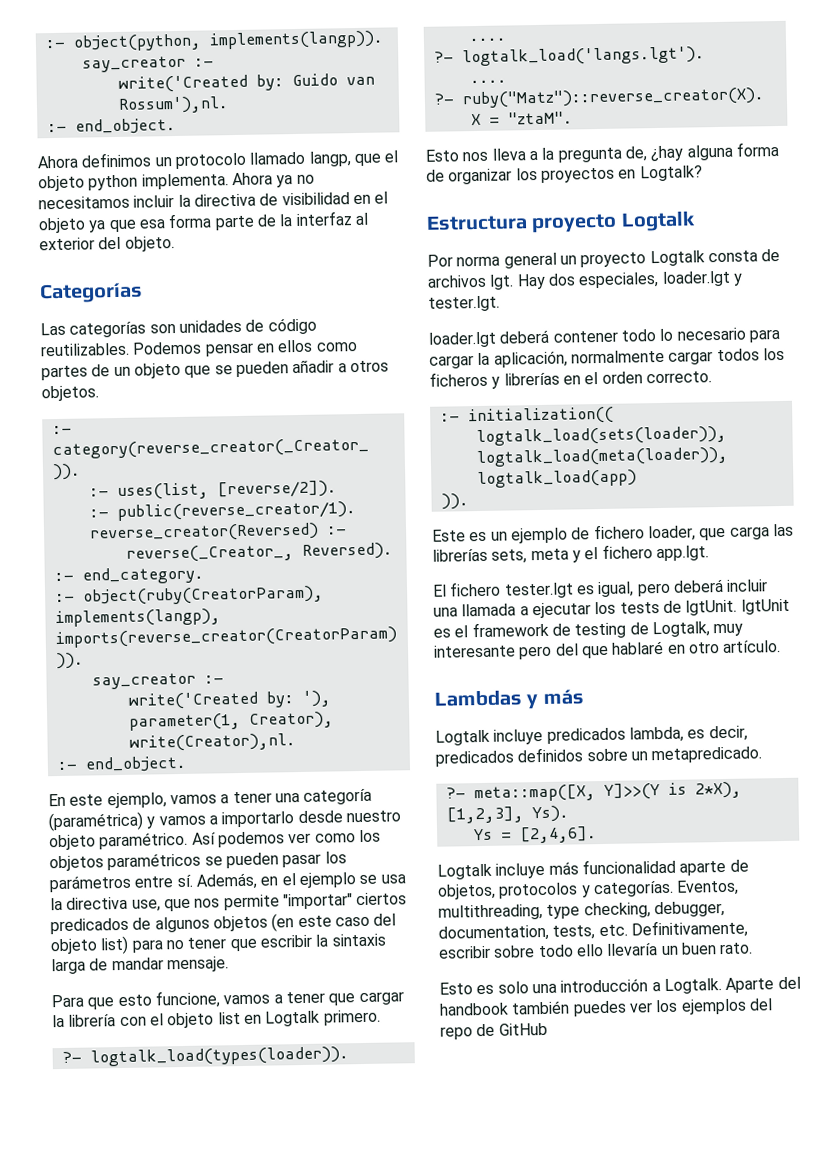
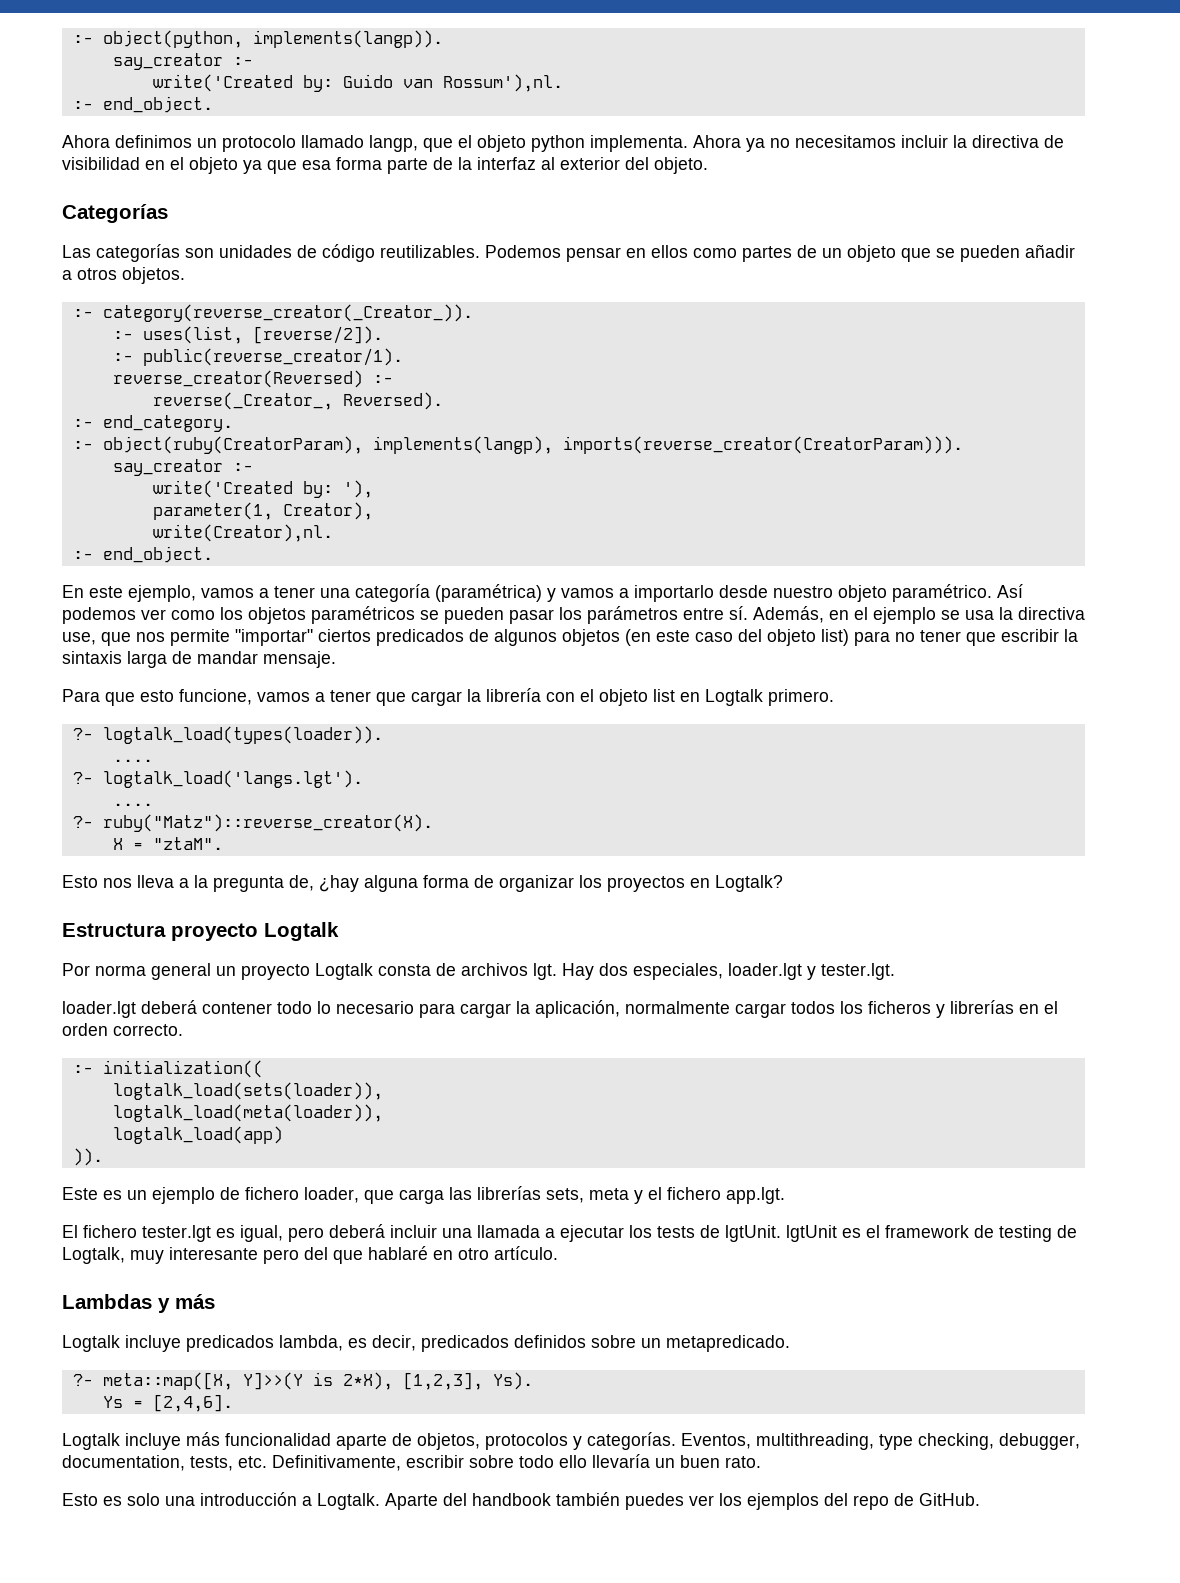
- Aparte del handbook también puedes ver los ejemplos del repo de GitHub
+ Aparte del handbook también puedes ver los ejemplos del repo de GitHub.

